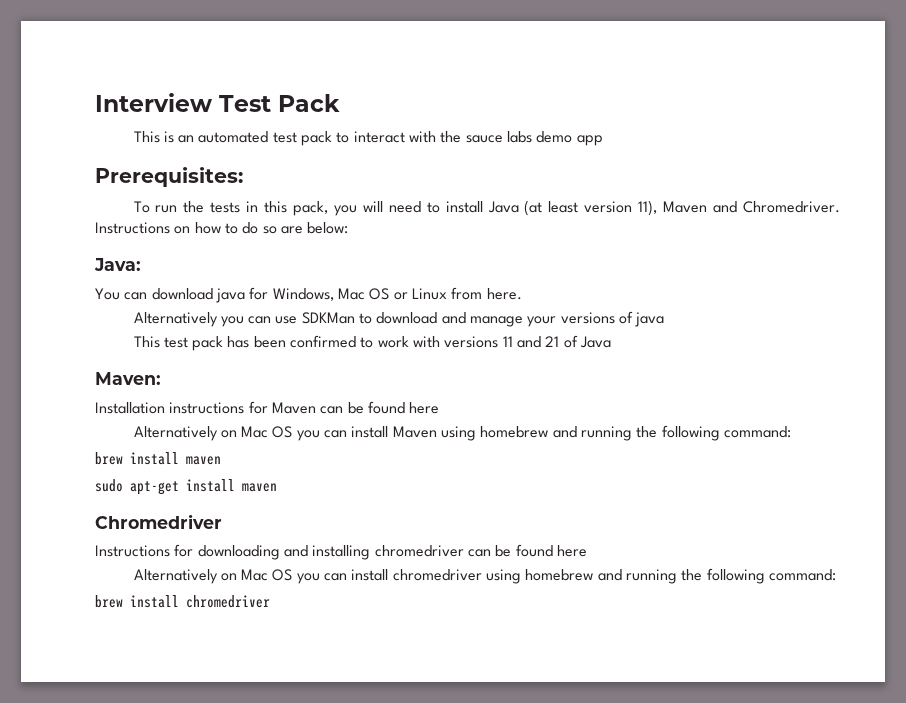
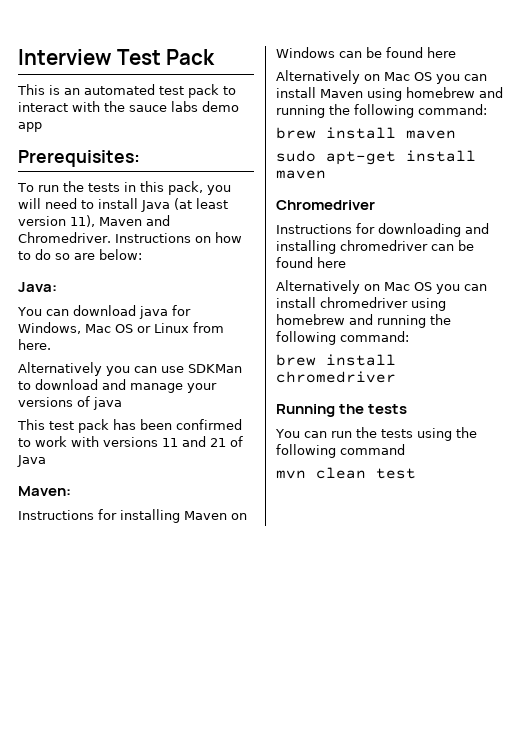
- Installation instructions for Maven can be found here
+ Instructions for installing Maven on Windows can be found here
+ Running the tests
+ You can run the tests using the following command
+ mvn clean test

